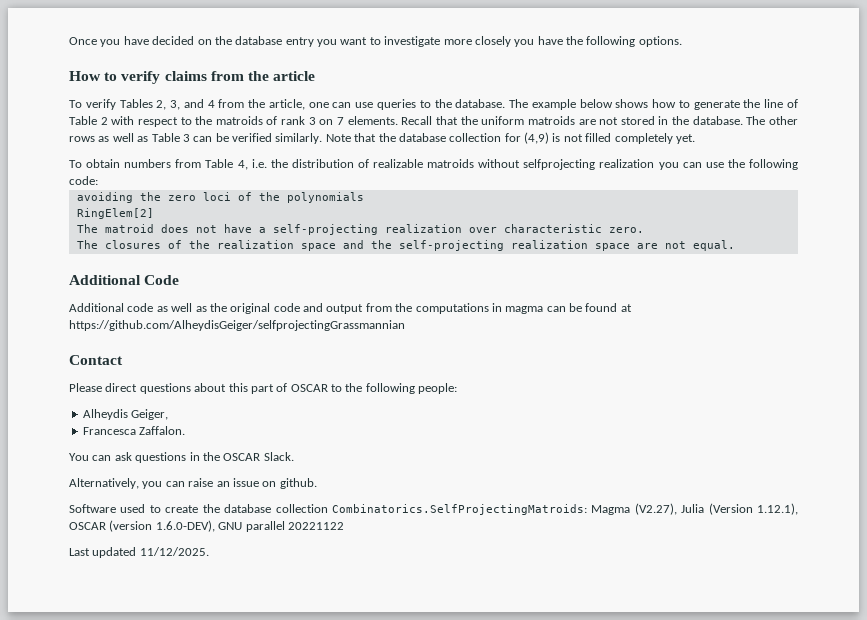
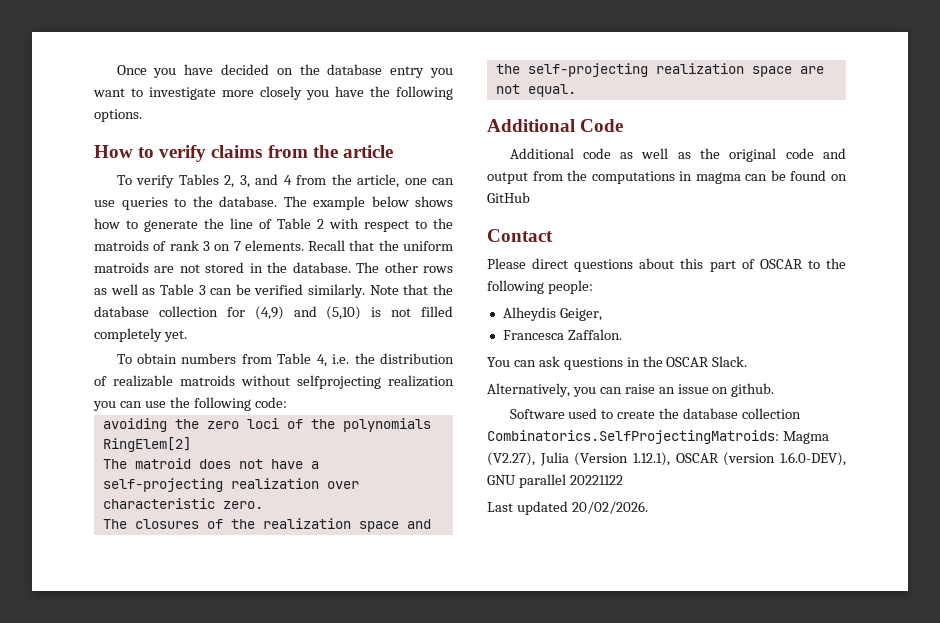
- Note that the database collection for (4,9) is not filled completely yet.
+ Note that the database collection for (4,9) and (5,10) is not filled completely yet.
- Additional code as well as the original code and output from the computations in magma can be found at https://github.com/AlheydisGeiger/selfprojectingGrassmannian
+ Additional code as well as the original code and output from the computations in magma can be found on GitHub
- Last updated 11/12/2025.
+ Last updated 20/02/2026.

